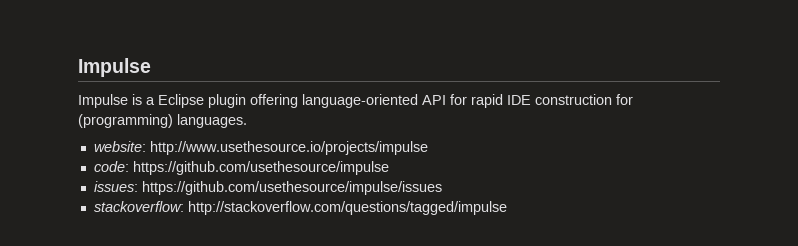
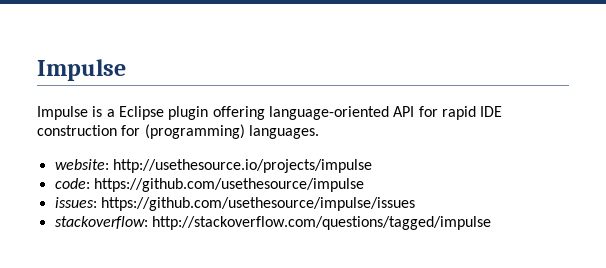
- website: http://www.usethesource.io/projects/impulse
+ website: http://usethesource.io/projects/impulse

